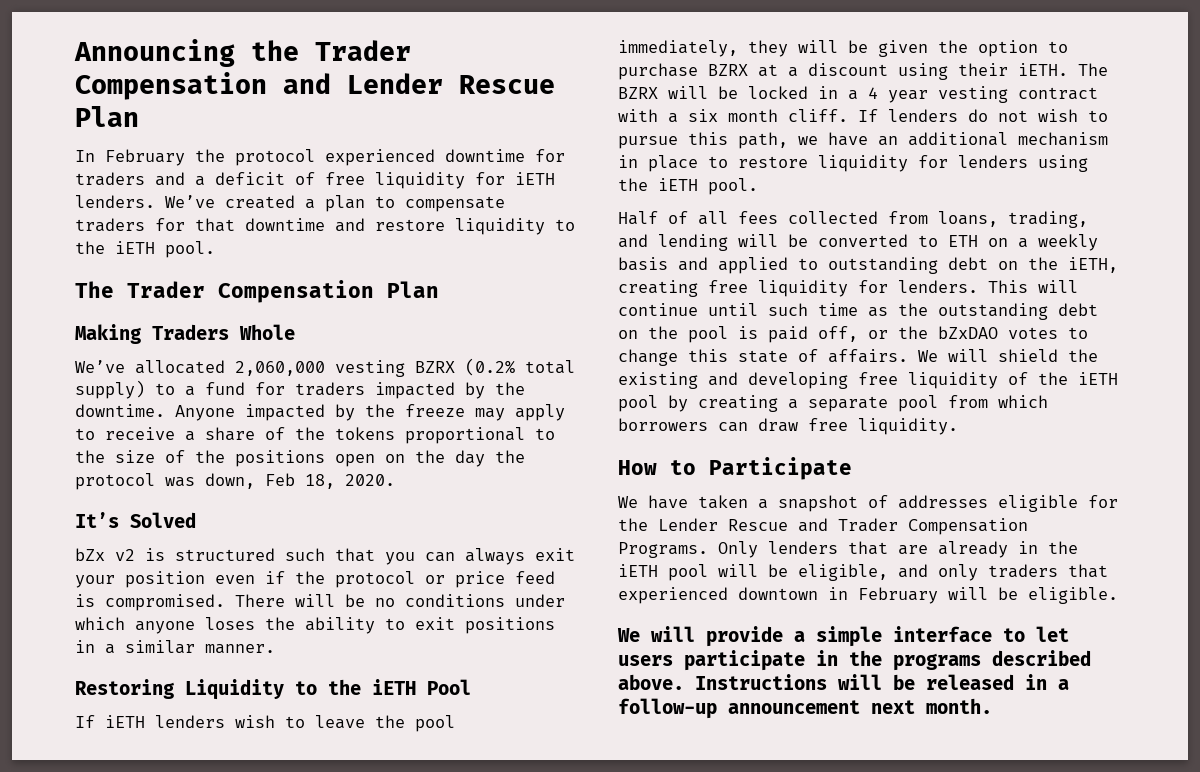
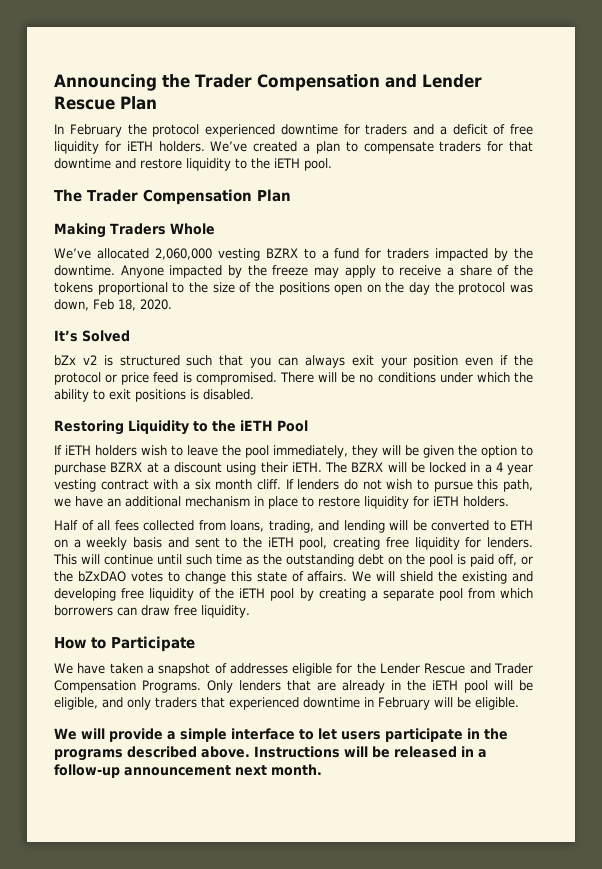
- In February the protocol experienced downtime for traders and a deficit of free liquidity for iETH lenders.
+ In February the protocol experienced downtime for traders and a deficit of free liquidity for iETH holders.
- We’ve allocated 2,060,000 vesting BZRX (0.2% total supply) to a fund for traders impacted by the downtime.
+ We’ve allocated 2,060,000 vesting BZRX to a fund for traders impacted by the downtime.
- There will be no conditions under which anyone loses the ability to exit positions in a similar manner.
+ There will be no conditions under which the ability to exit positions is disabled.
- If iETH lenders wish to leave the pool immediately, they will be given the option to purchase BZRX at a discount using their iETH.
+ If iETH holders wish to leave the pool immediately, they will be given the option to purchase BZRX at a discount using their iETH.
- If lenders do not wish to pursue this path, we have an additional mechanism in place to restore liquidity for lenders using the iETH pool.
+ If lenders do not wish to pursue this path, we have an additional mechanism in place to restore liquidity for iETH holders.
- Half of all fees collected from loans, trading, and lending will be converted to ETH on a weekly basis and applied to outstanding debt on the iETH, creating free liquidity for lenders.
+ Half of all fees collected from loans, trading, and lending will be converted to ETH on a weekly basis and sent to the iETH pool, creating free liquidity for lenders.
- Only lenders that are already in the iETH pool will be eligible, and only traders that experienced downtown in February will be eligible.
+ Only lenders that are already in the iETH pool will be eligible, and only traders that experienced downtime in February will be eligible.

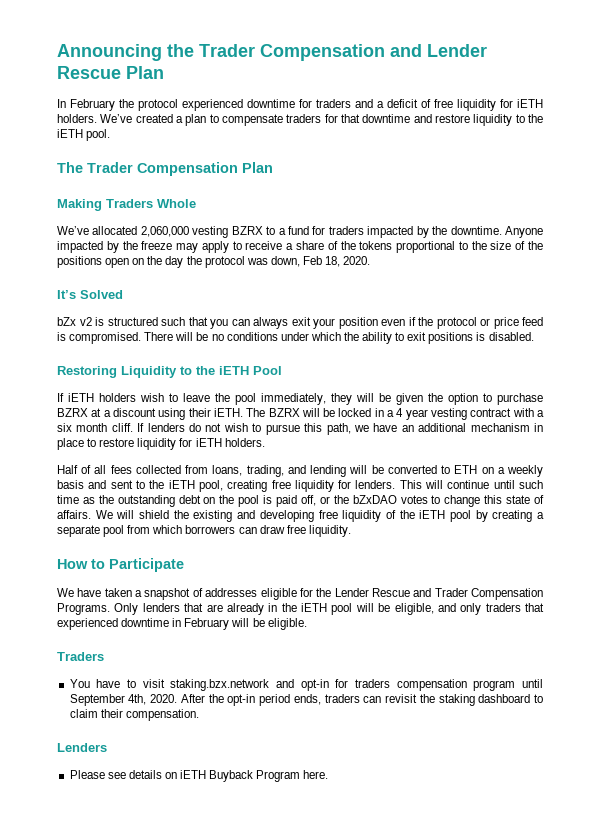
  Only lenders that are already in the iETH pool will be eligible, and only traders that experienced downtime in February will be eligible.
- We will provide a simple interface to let users participate in the programs described above. Instructions will be released in a follow-up announcement next month.
+ Traders
+ You have to visit staking.bzx.network and opt-in for traders compensation program until September 4th, 2020. After the opt-in period ends, traders can revisit the staking dashboard to claim their compensation.
+ Lenders
+ Please see details on iETH Buyback Program here.

